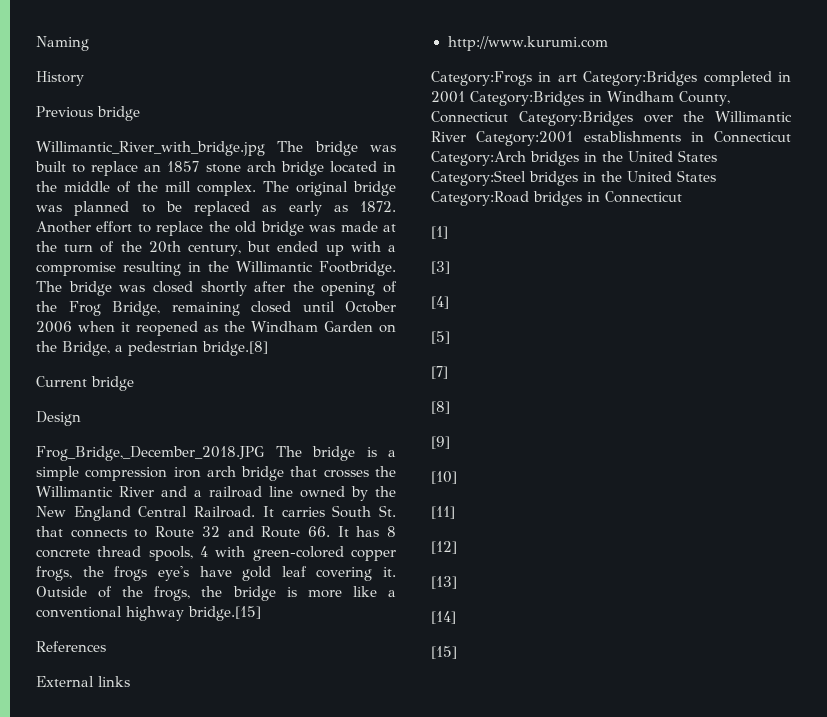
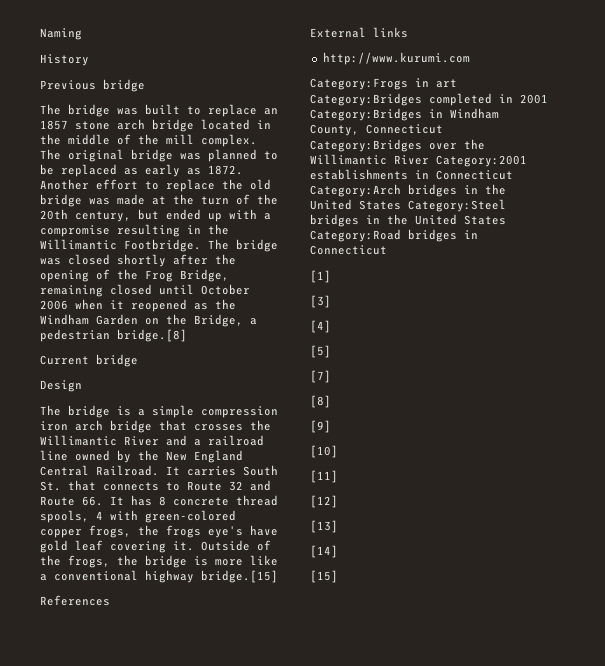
- Willimantic_River_with_bridge.jpg The bridge was built to replace an 1857 stone arch bridge located in the middle of the mill complex.
+ The bridge was built to replace an 1857 stone arch bridge located in the middle of the mill complex.
- Frog_Bridge,_December_2018.JPG The bridge is a simple compression iron arch bridge that crosses the Willimantic River and a railroad line owned by the New England Central Railroad.
+ The bridge is a simple compression iron arch bridge that crosses the Willimantic River and a railroad line owned by the New England Central Railroad.

